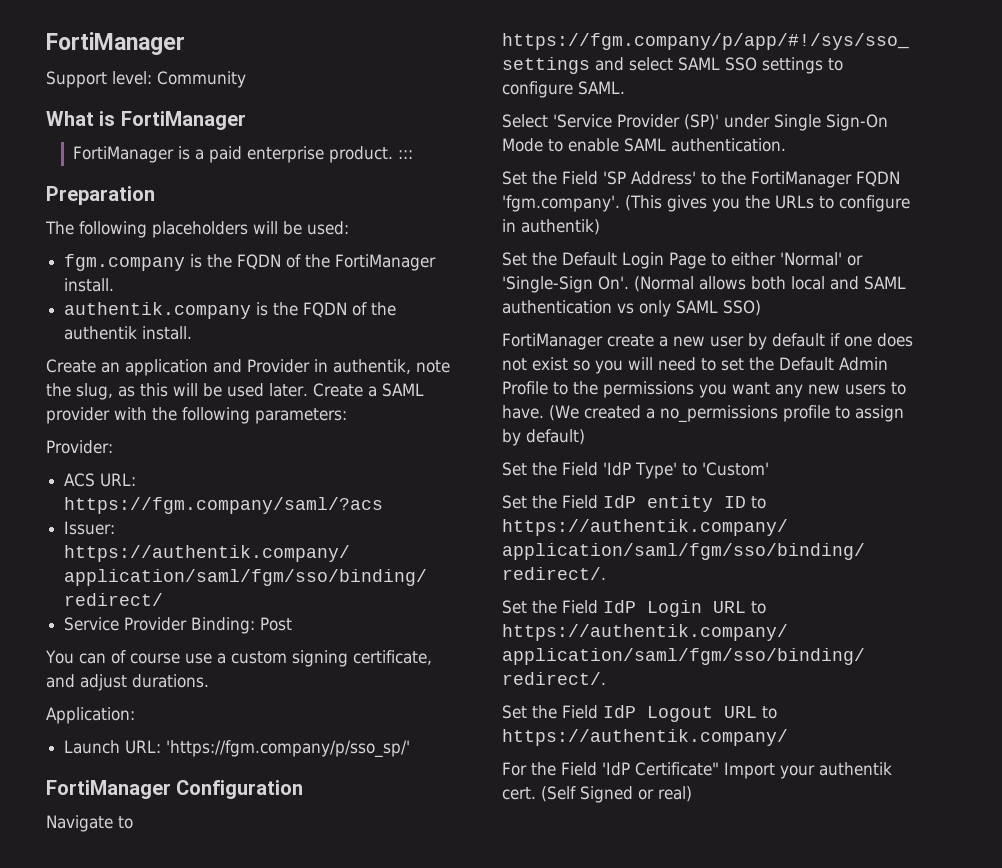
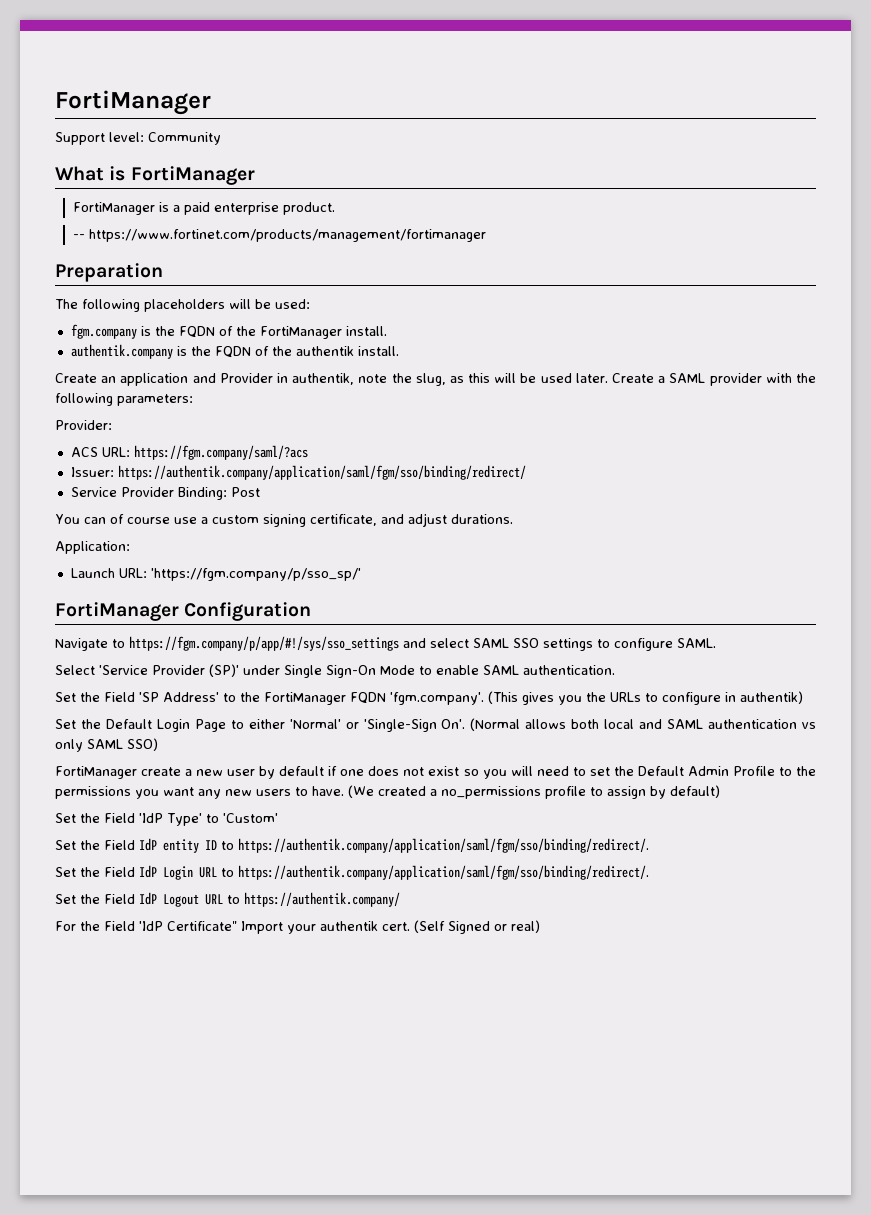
- FortiManager is a paid enterprise product. :::
+ FortiManager is a paid enterprise product.
+ -- https://www.fortinet.com/products/management/fortimanager

